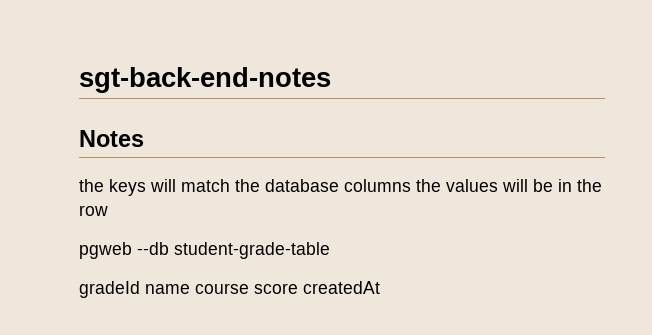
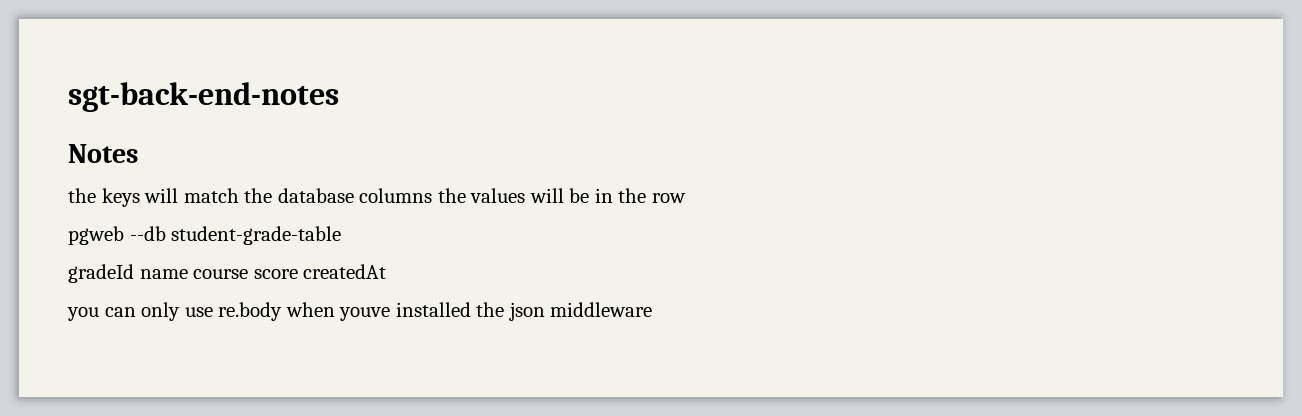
+ you can only use re.body when youve installed the json middleware

